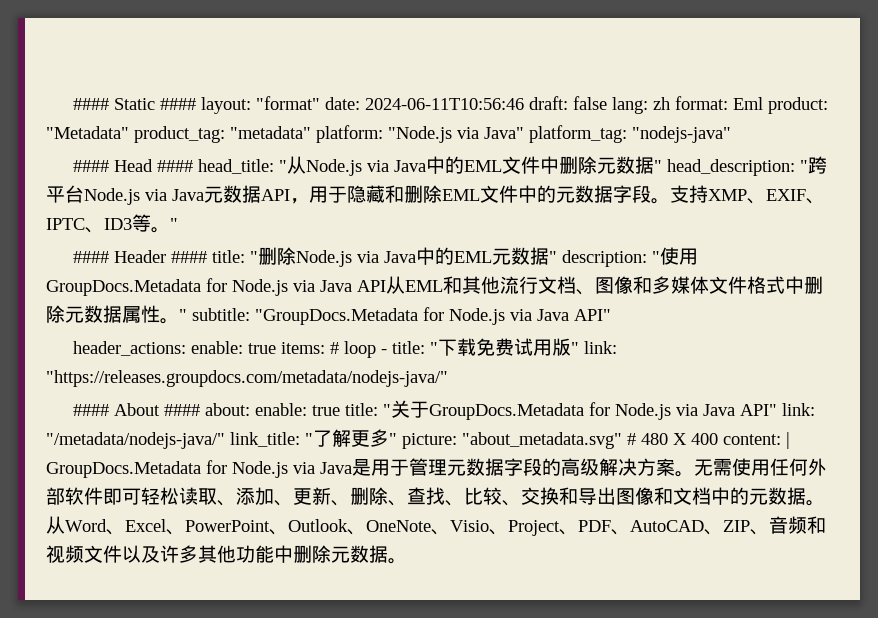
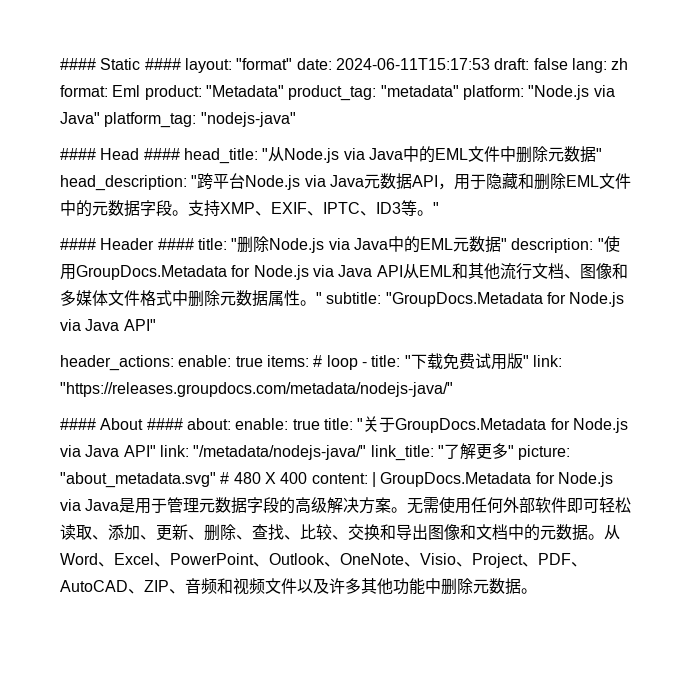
- #### Static #### layout: "format" date: 2024-06-11T10:56:46 draft: false lang: zh format: Eml product: "Metadata" product_tag: "metadata" platform: "Node.js via Java" platform_tag: "nodejs-java"
+ #### Static #### layout: "format" date: 2024-06-11T15:17:53 draft: false lang: zh format: Eml product: "Metadata" product_tag: "metadata" platform: "Node.js via Java" platform_tag: "nodejs-java"

